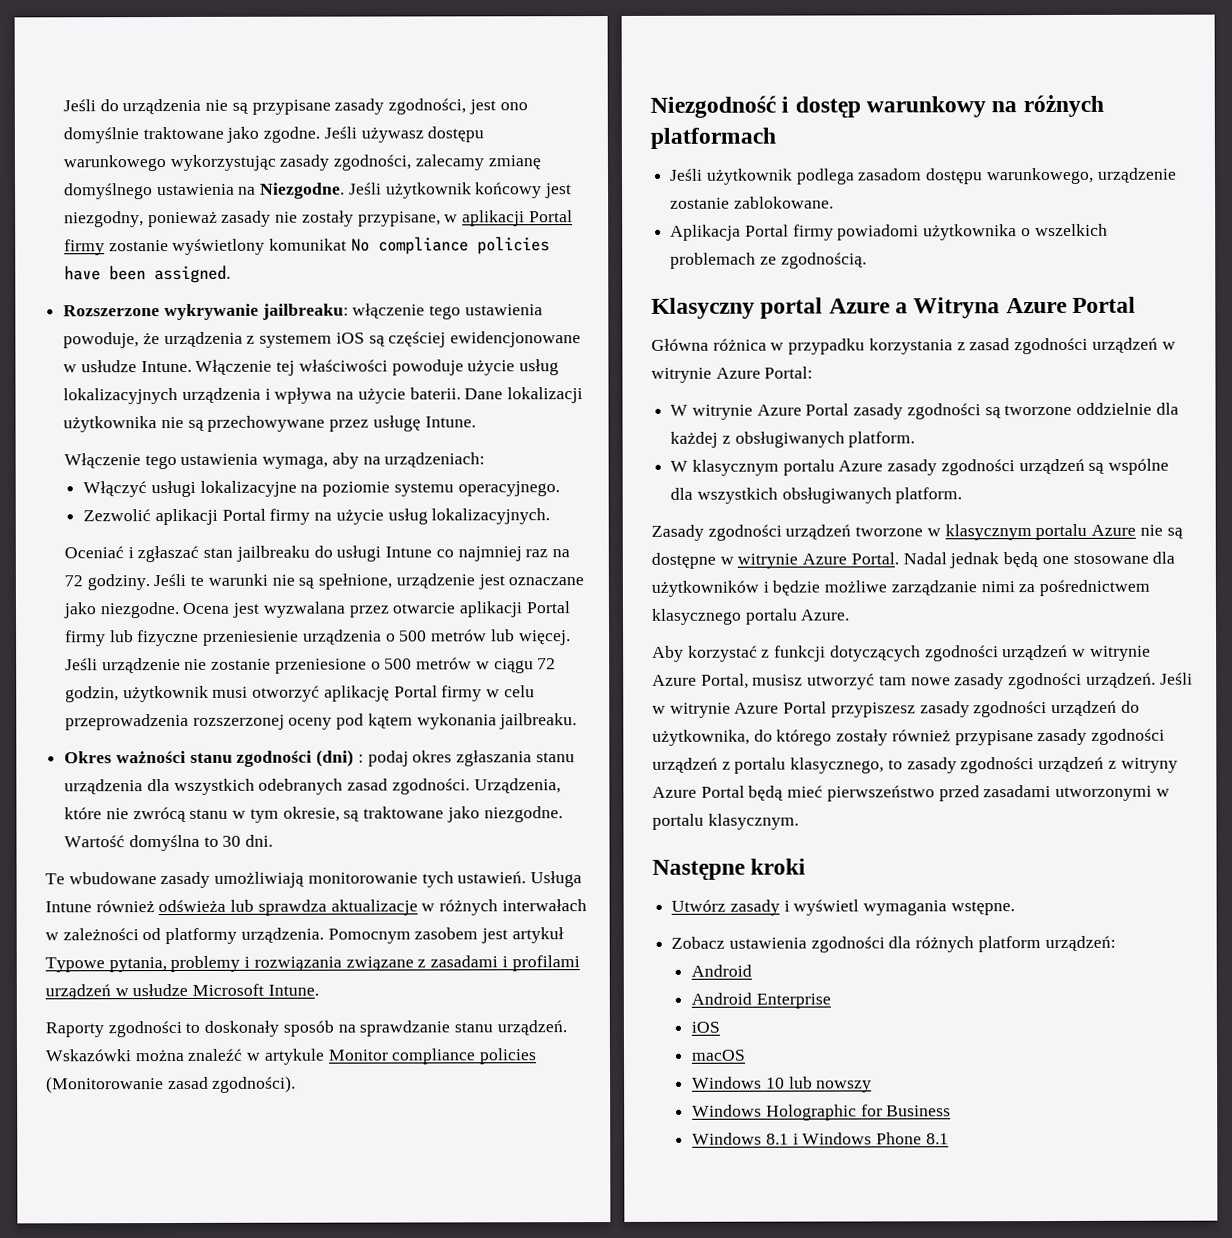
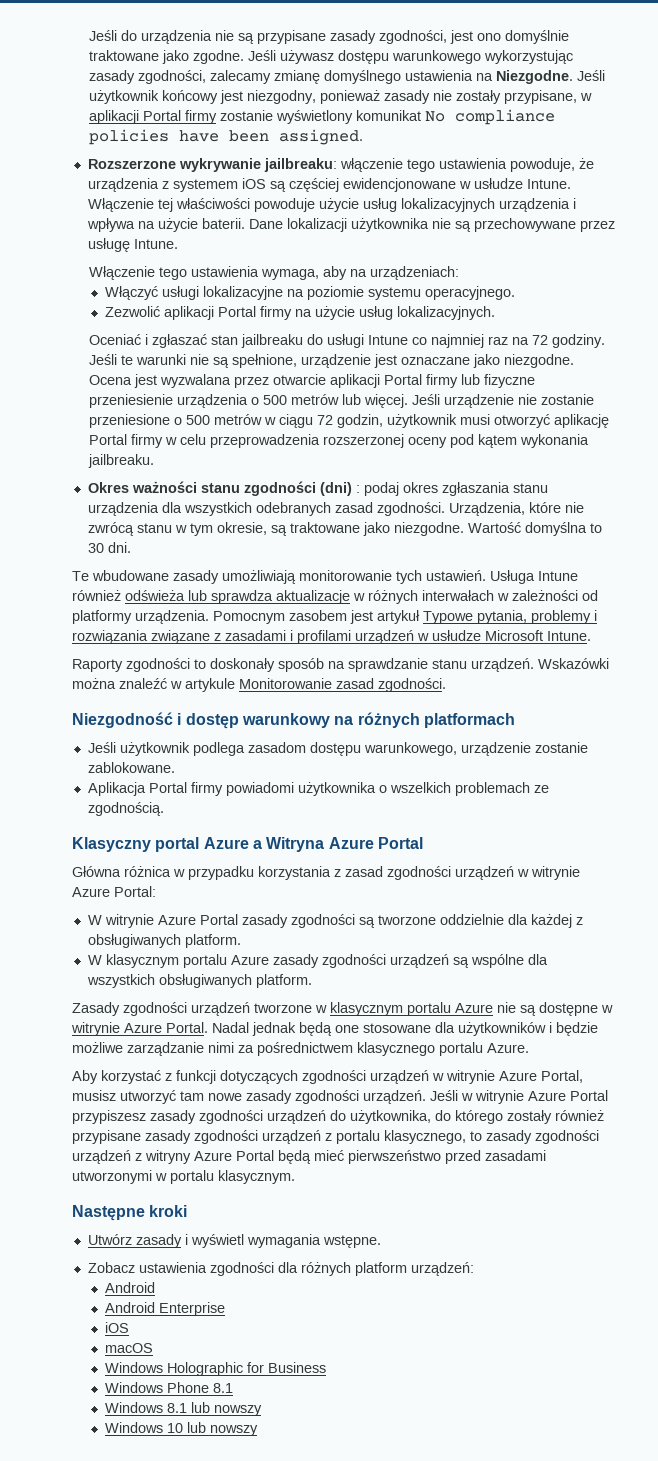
- Wskazówki można znaleźć w artykule Monitor compliance policies (Monitorowanie zasad zgodności).
+ Wskazówki można znaleźć w artykule Monitorowanie zasad zgodności.
- Windows 10 lub nowszy
- Windows 8.1 i Windows Phone 8.1
+ Windows Phone 8.1
+ Windows 8.1 lub nowszy
+ Windows 10 lub nowszy

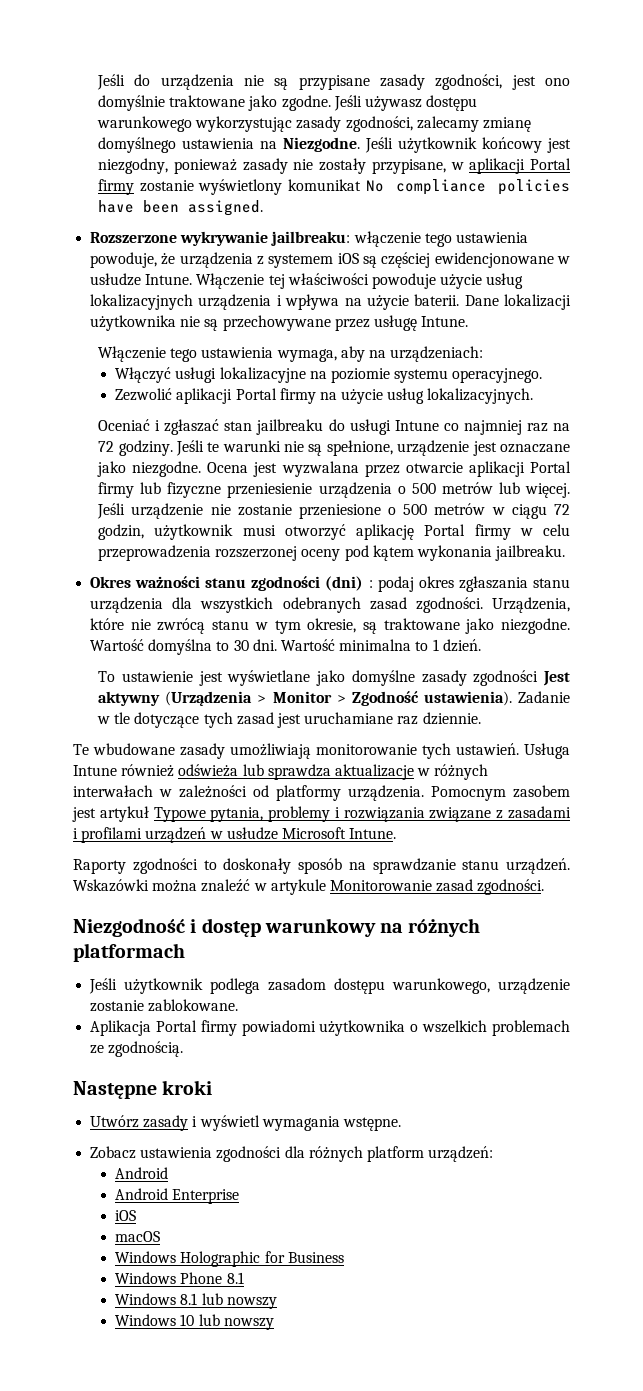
+ Wartość minimalna to 1 dzień.
+ To ustawienie jest wyświetlane jako domyślne zasady zgodności Jest aktywny (Urządzenia > Monitor > Zgodność ustawienia). Zadanie w tle dotyczące tych zasad jest uruchamiane raz dziennie.
- Klasyczny portal Azure a Witryna Azure Portal
- Główna różnica w przypadku korzystania z zasad zgodności urządzeń w witrynie Azure Portal:
- W witrynie Azure Portal zasady zgodności są tworzone oddzielnie dla każdej z obsługiwanych platform.
- W klasycznym portalu Azure zasady zgodności urządzeń są wspólne dla wszystkich obsługiwanych platform.
- Zasady zgodności urządzeń tworzone w klasycznym portalu Azure nie są dostępne w witrynie Azure Portal. Nadal jednak będą one stosowane dla użytkowników i będzie możliwe zarządzanie nimi za pośrednictwem klasycznego portalu Azure.
- Aby korzystać z funkcji dotyczących zgodności urządzeń w witrynie Azure Portal, musisz utworzyć tam nowe zasady zgodności urządzeń. Jeśli w witrynie Azure Portal przypiszesz zasady zgodności urządzeń do użytkownika, do którego zostały również przypisane zasady zgodności urządzeń z portalu klasycznego, to zasady zgodności urządzeń z witryny Azure Portal będą mieć pierwszeństwo przed zasadami utworzonymi w portalu klasycznym.

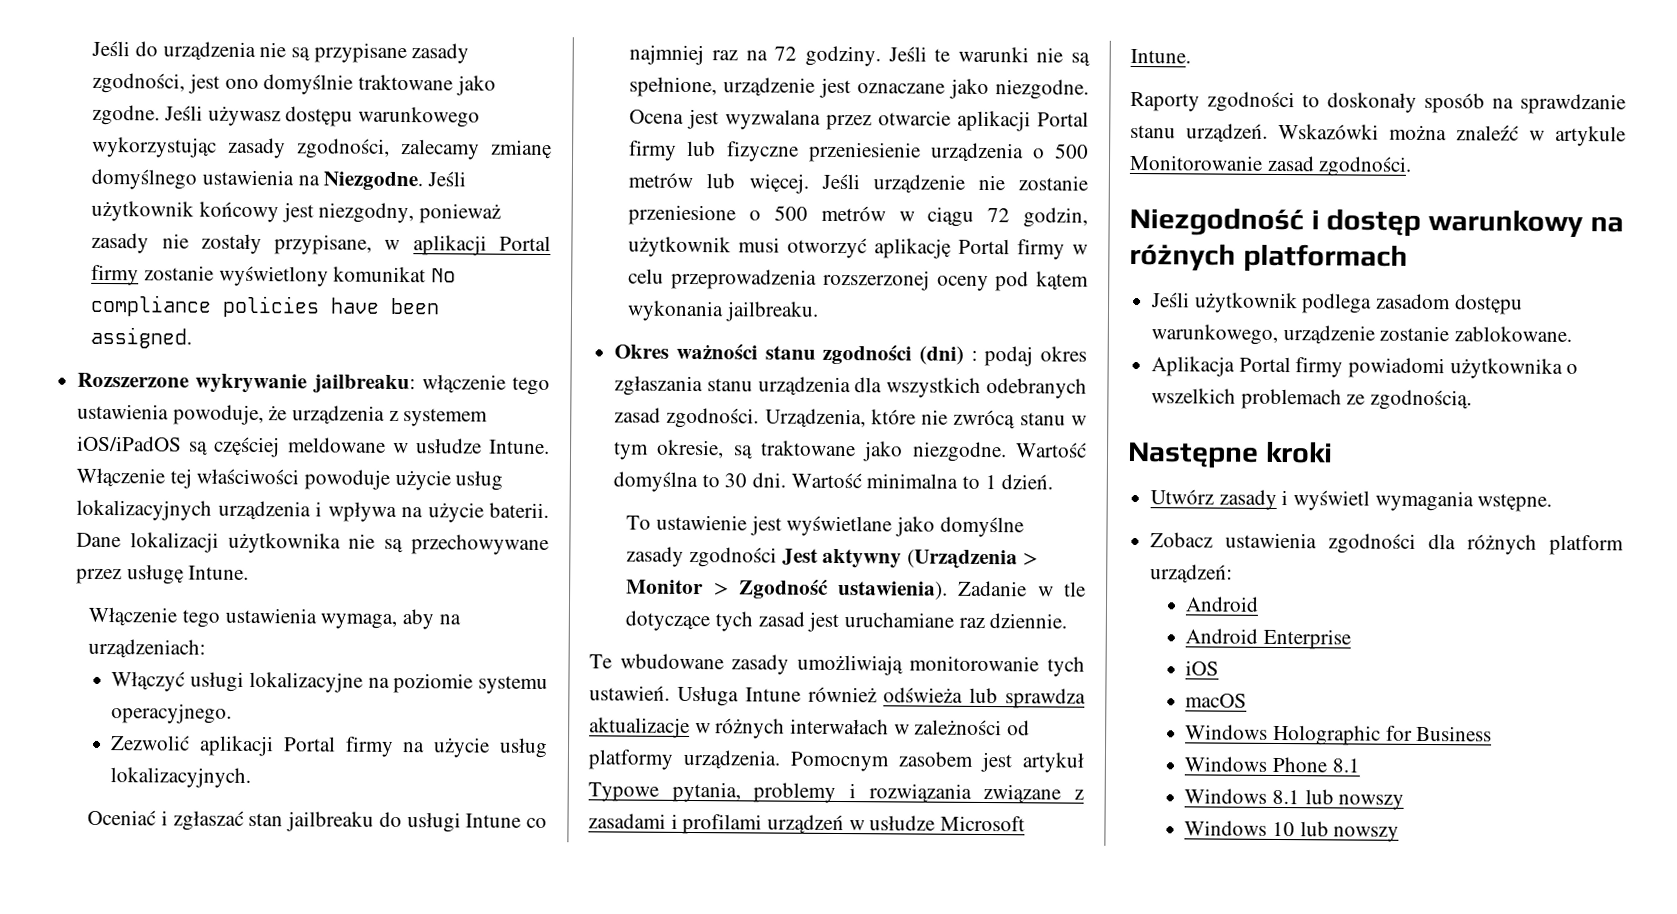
- Rozszerzone wykrywanie jailbreaku: włączenie tego ustawienia powoduje, że urządzenia z systemem iOS są częściej ewidencjonowane w usłudze Intune.
+ Rozszerzone wykrywanie jailbreaku: włączenie tego ustawienia powoduje, że urządzenia z systemem iOS/iPadOS są częściej meldowane w usłudze Intune.

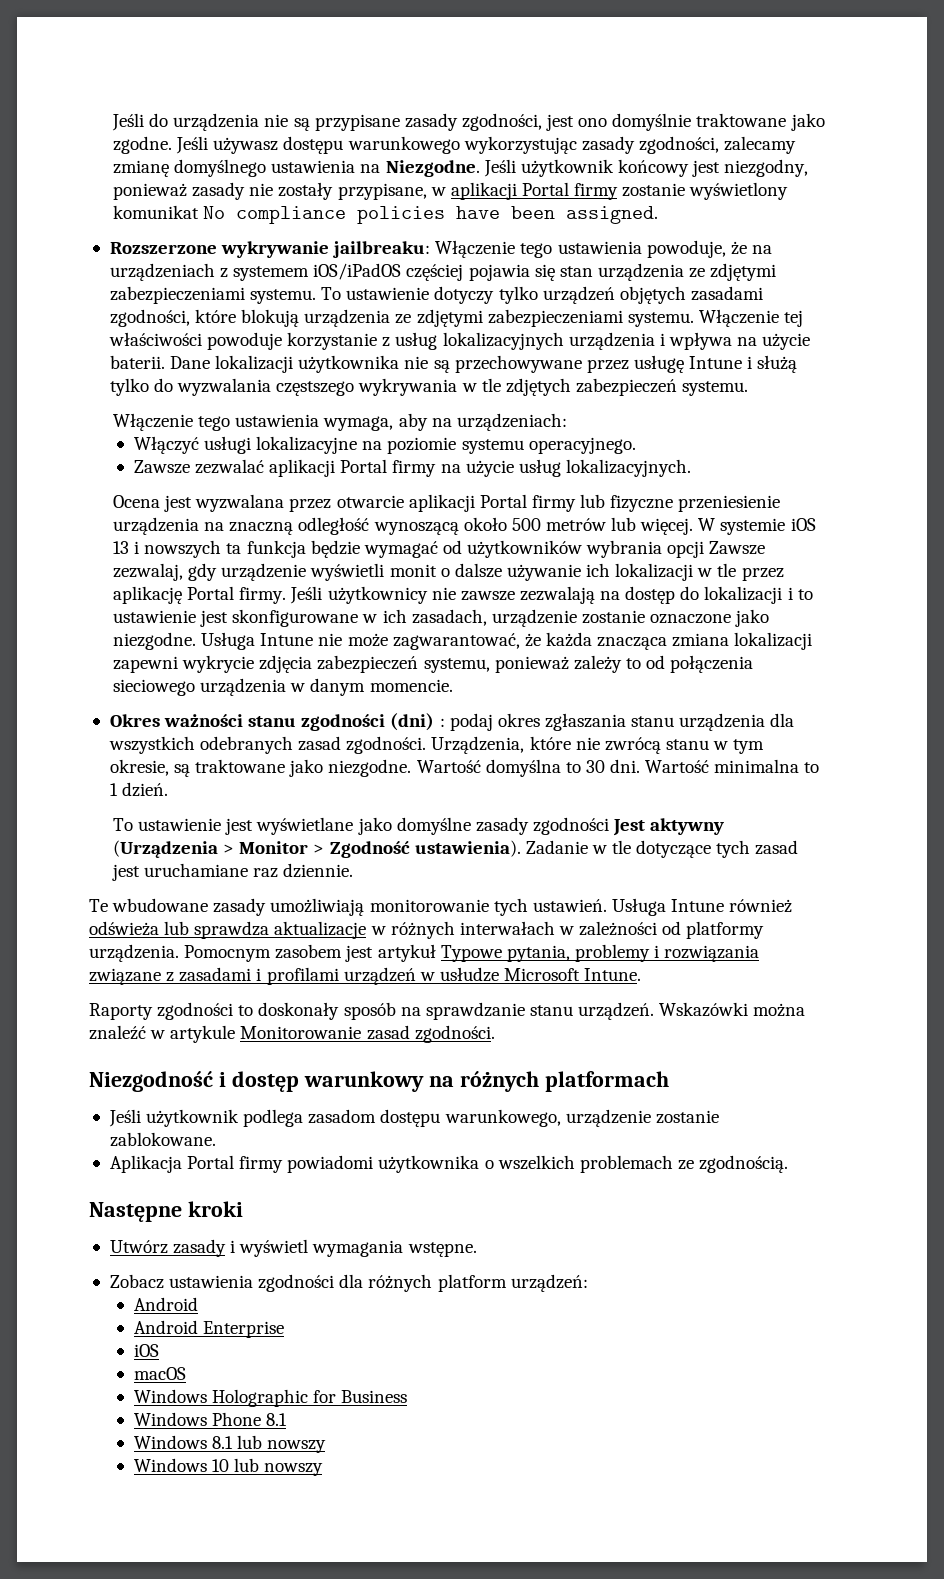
- Rozszerzone wykrywanie jailbreaku: włączenie tego ustawienia powoduje, że urządzenia z systemem iOS/iPadOS są częściej meldowane w usłudze Intune.
+ Rozszerzone wykrywanie jailbreaku: Włączenie tego ustawienia powoduje, że na urządzeniach z systemem iOS/iPadOS częściej pojawia się stan urządzenia ze zdjętymi zabezpieczeniami systemu. To ustawienie dotyczy tylko urządzeń objętych zasadami zgodności, które blokują urządzenia ze zdjętymi zabezpieczeniami systemu.
- Włączenie tej właściwości powoduje użycie usług lokalizacyjnych urządzenia i wpływa na użycie baterii.
+ Włączenie tej właściwości powoduje korzystanie z usług lokalizacyjnych urządzenia i wpływa na użycie baterii.
- Dane lokalizacji użytkownika nie są przechowywane przez usługę Intune.
+ Dane lokalizacji użytkownika nie są przechowywane przez usługę Intune i służą tylko do wyzwalania częstszego wykrywania w tle zdjętych zabezpieczeń systemu.
- Zezwolić aplikacji Portal firmy na użycie usług lokalizacyjnych.
+ Zawsze zezwalać aplikacji Portal firmy na użycie usług lokalizacyjnych.
- Oceniać i zgłaszać stan jailbreaku do usługi Intune co najmniej raz na 72 godziny. Jeśli te warunki nie są spełnione, urządzenie jest oznaczane jako niezgodne. Ocena jest wyzwalana przez otwarcie aplikacji Portal firmy lub fizyczne przeniesienie urządzenia o 500 metrów lub więcej. Jeśli urządzenie nie zostanie przeniesione o 500 metrów w ciągu 72 godzin, użytkownik musi otworzyć aplikację Portal firmy w celu przeprowadzenia rozszerzonej oceny pod kątem wykonania jailbreaku.
+ Ocena jest wyzwalana przez otwarcie aplikacji Portal firmy lub fizyczne przeniesienie urządzenia na znaczną odległość wynoszącą około 500 metrów lub więcej. W systemie iOS 13 i nowszych ta funkcja będzie wymagać od użytkowników wybrania opcji Zawsze zezwalaj, gdy urządzenie wyświetli monit o dalsze używanie ich lokalizacji w tle przez aplikację Portal firmy. Jeśli użytkownicy nie zawsze zezwalają na dostęp do lokalizacji i to ustawienie jest skonfigurowane w ich zasadach, urządzenie zostanie oznaczone jako niezgodne. Usługa Intune nie może zagwarantować, że każda znacząca zmiana lokalizacji zapewni wykrycie zdjęcia zabezpieczeń systemu, ponieważ zależy to od połączenia sieciowego urządzenia w danym momencie.

